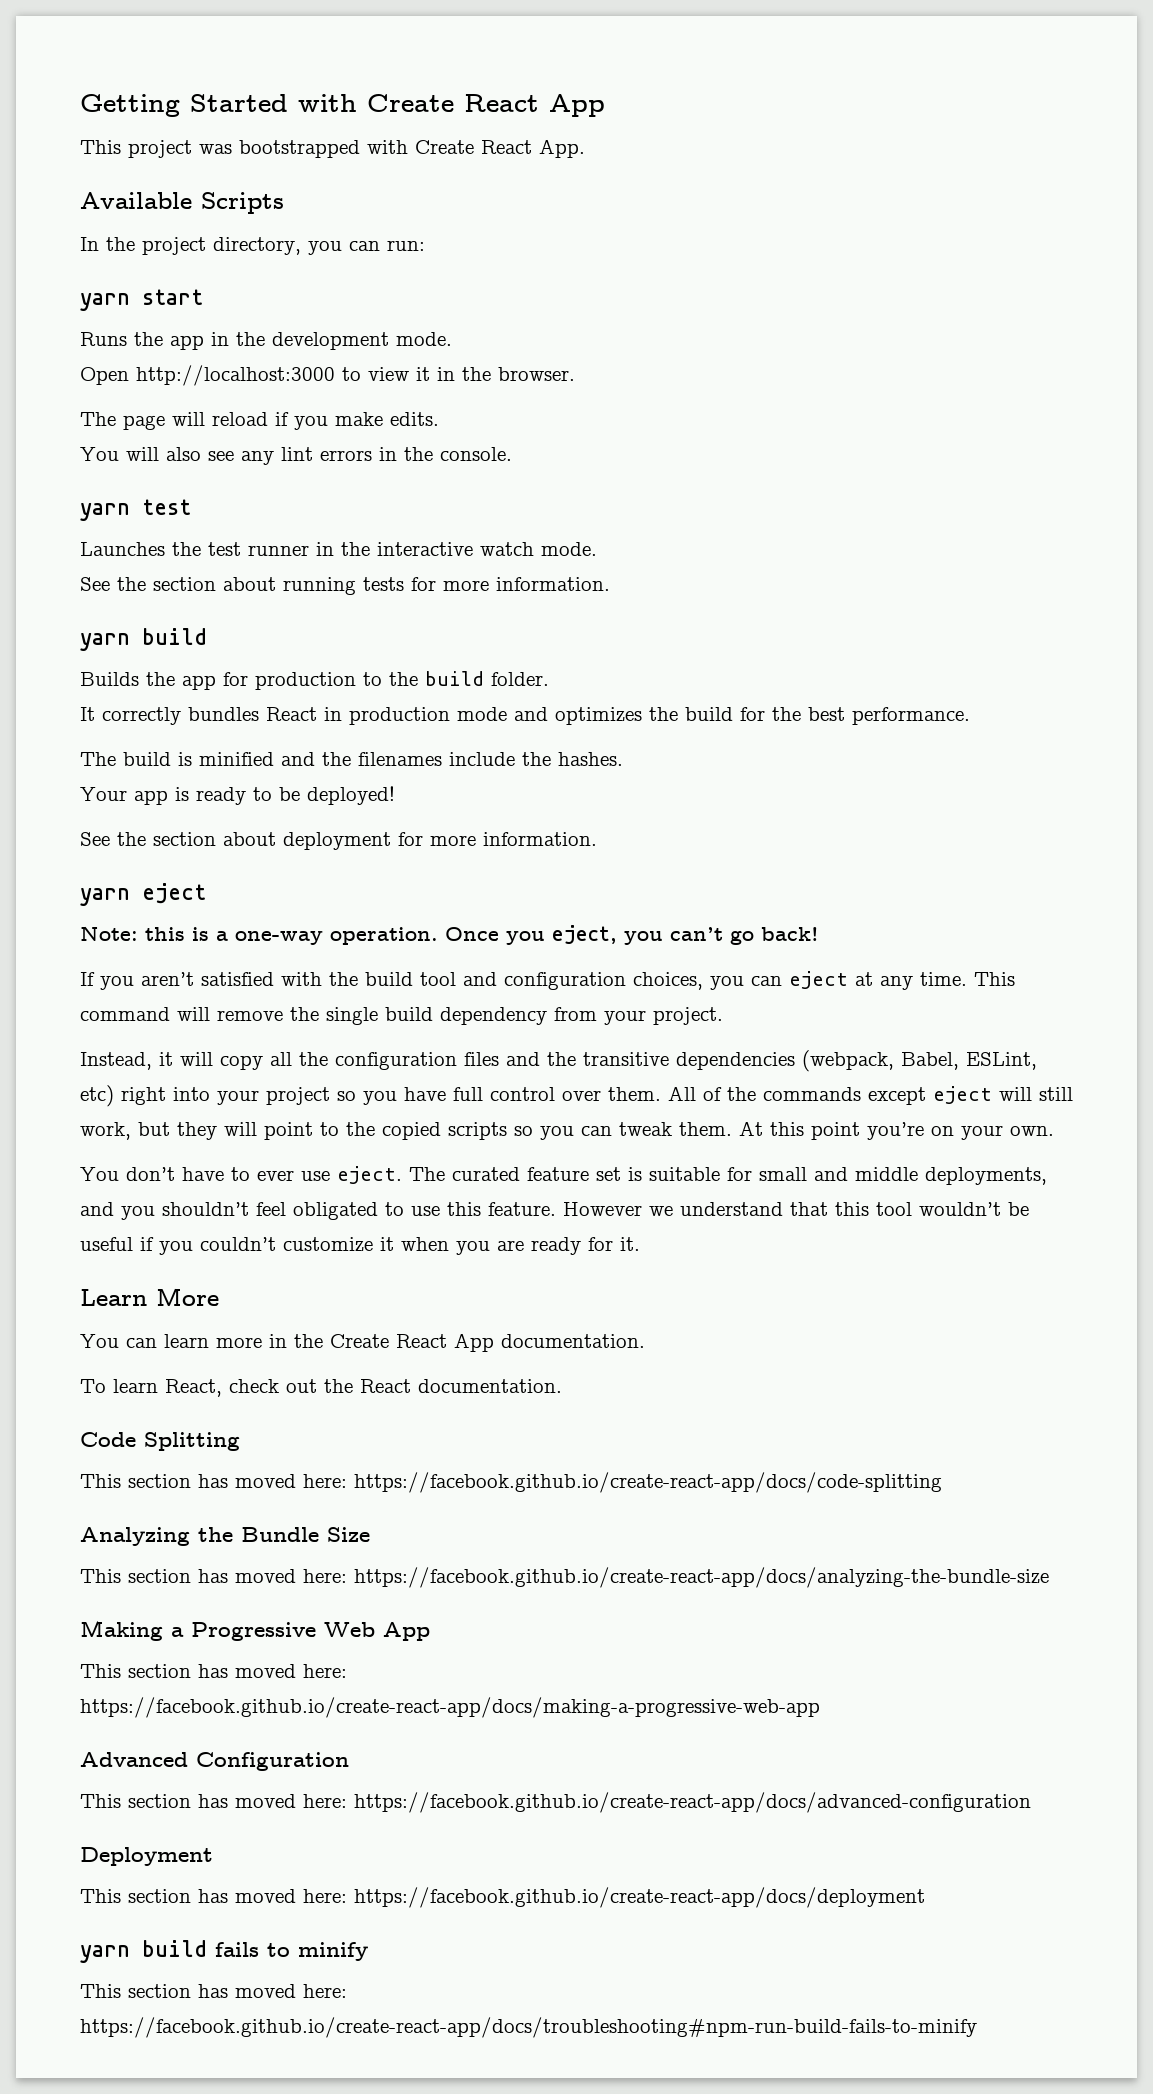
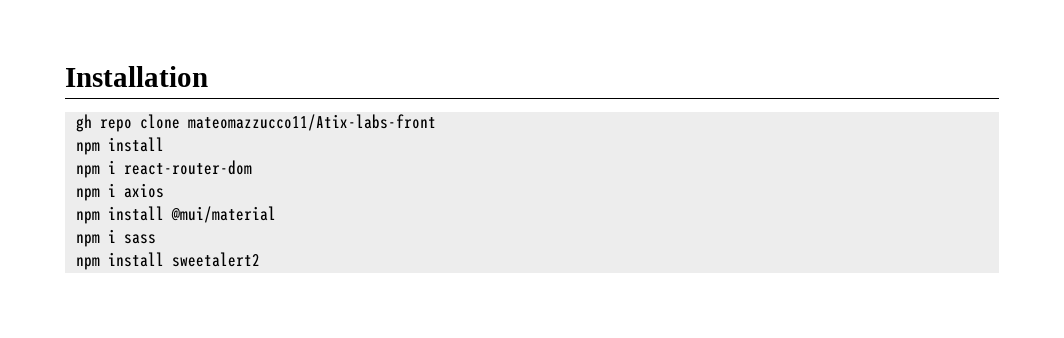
- Getting Started with Create React App
- This project was bootstrapped with Create React App.
- Available Scripts
- In the project directory, you can run:
- yarn start
- Runs the app in the development mode.
- Open http://localhost:3000 to view it in the browser.
- The page will reload if you make edits.
- You will also see any lint errors in the console.
- yarn test
- Launches the test runner in the interactive watch mode.
- See the section about running tests for more information.
- yarn build
- Builds the app for production to the build folder.
- It correctly bundles React in production mode and optimizes the build for the best performance.
- The build is minified and the filenames include the hashes.
- Your app is ready to be deployed!
- See the section about deployment for more information.
- yarn eject
- Note: this is a one-way operation. Once you eject, you can’t go back!
- If you aren’t satisfied with the build tool and configuration choices, you can eject at any time. This command will remove the single build dependency from your project.
- Instead, it will copy all the configuration files and the transitive dependencies (webpack, Babel, ESLint, etc) right into your project so you have full control over them. All of the commands except eject will still work, but they will point to the copied scripts so you can tweak them. At this point you’re on your own.
- You don’t have to ever use eject. The curated feature set is suitable for small and middle deployments, and you shouldn’t feel obligated to use this feature. However we understand that this tool wouldn’t be useful if you couldn’t customize it when you are ready for it.
- Learn More
- You can learn more in the Create React App documentation.
- To learn React, check out the React documentation.
- Code Splitting
- This section has moved here: https://facebook.github.io/create-react-app/docs/code-splitting
- Analyzing the Bundle Size
- This section has moved here: https://facebook.github.io/create-react-app/docs/analyzing-the-bundle-size
- Making a Progressive Web App
- This section has moved here: https://facebook.github.io/create-react-app/docs/making-a-progressive-web-app
- Advanced Configuration
- This section has moved here: https://facebook.github.io/create-react-app/docs/advanced-configuration
- Deployment
- This section has moved here: https://facebook.github.io/create-react-app/docs/deployment
- yarn build fails to minify
- This section has moved here: https://facebook.github.io/create-react-app/docs/troubleshooting#npm-run-build-fails-to-minify
+ Installation
+ gh repo clone mateomazzucco11/Atix-labs-front
+ npm install
+ npm i react-router-dom
+ npm i axios
+ npm install @mui/material
+ npm i sass
+ npm install sweetalert2

